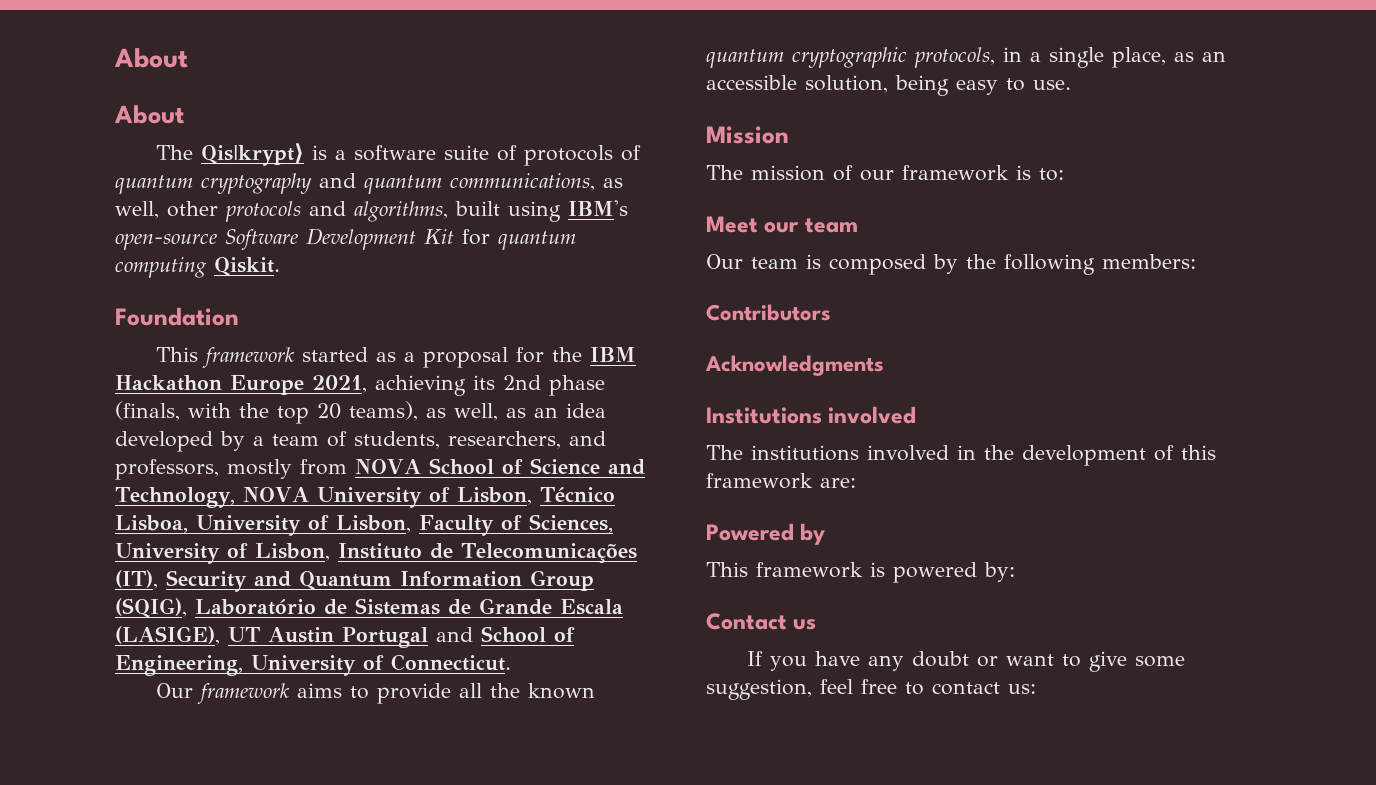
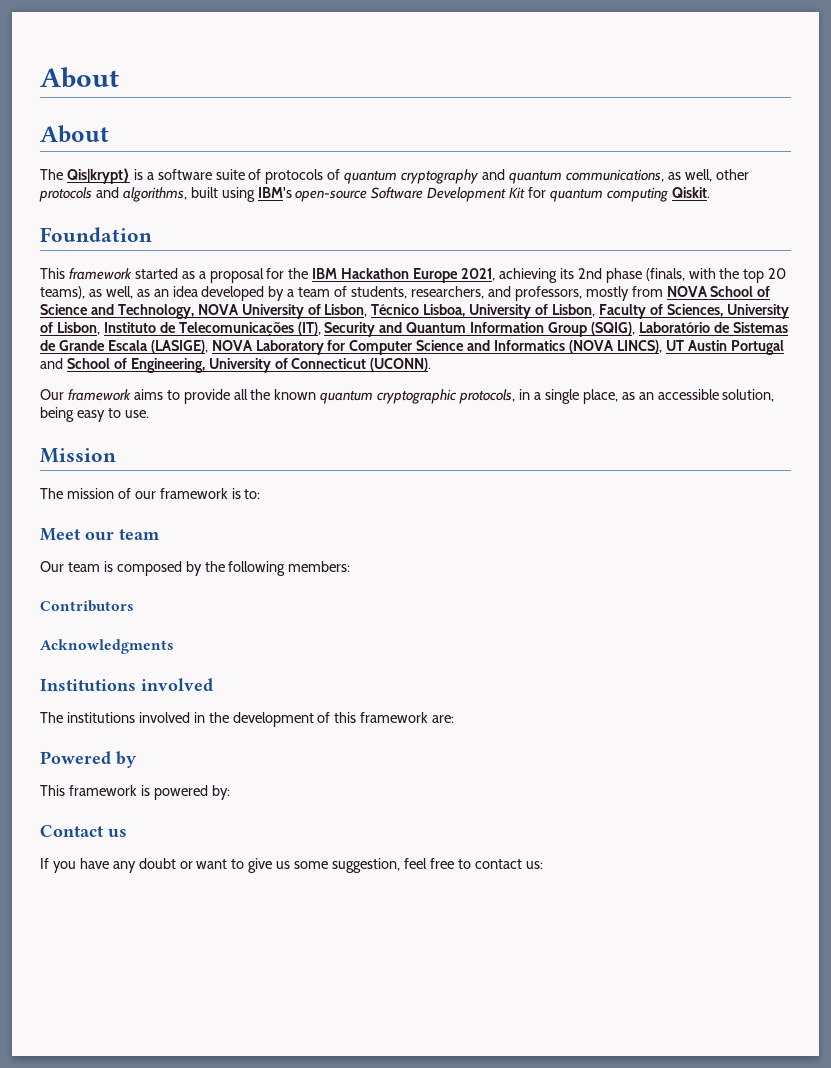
- This framework started as a proposal for the IBM Hackathon Europe 2021, achieving its 2nd phase (finals, with the top 20 teams), as well, as an idea developed by a team of students, researchers, and professors, mostly from NOVA School of Science and Technology, NOVA University of Lisbon, Técnico Lisboa, University of Lisbon, Faculty of Sciences, University of Lisbon, Instituto de Telecomunicações (IT), Security and Quantum Information Group (SQIG), Laboratório de Sistemas de Grande Escala (LASIGE), UT Austin Portugal and School of Engineering, University of Connecticut.
+ This framework started as a proposal for the IBM Hackathon Europe 2021, achieving its 2nd phase (finals, with the top 20 teams), as well, as an idea developed by a team of students, researchers, and professors, mostly from NOVA School of Science and Technology, NOVA University of Lisbon, Técnico Lisboa, University of Lisbon, Faculty of Sciences, University of Lisbon, Instituto de Telecomunicações (IT), Security and Quantum Information Group (SQIG), Laboratório de Sistemas de Grande Escala (LASIGE), NOVA Laboratory for Computer Science and Informatics (NOVA LINCS), UT Austin Portugal and School of Engineering, University of Connecticut (UCONN).
- If you have any doubt or want to give some suggestion, feel free to contact us:
+ If you have any doubt or want to give us some suggestion, feel free to contact us:

